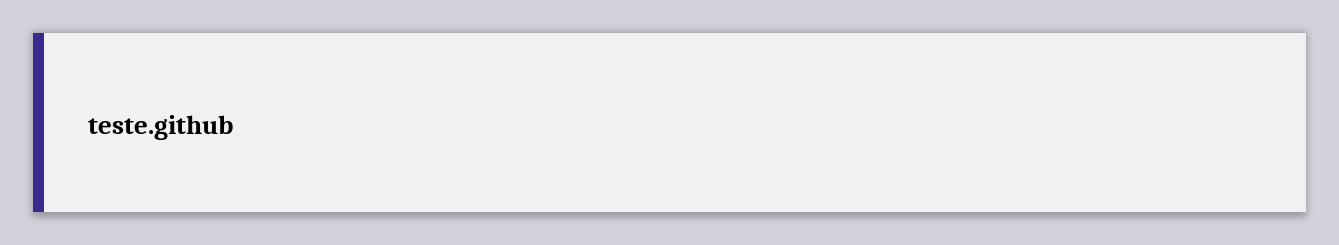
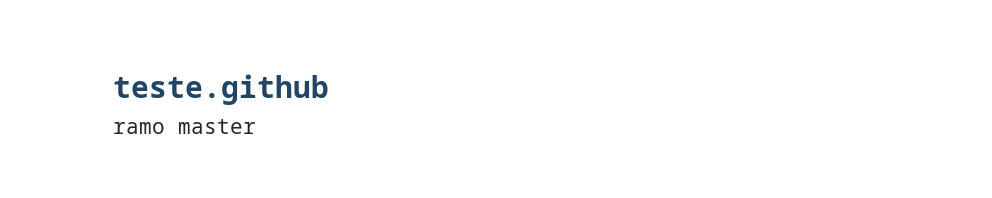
+ ramo master

